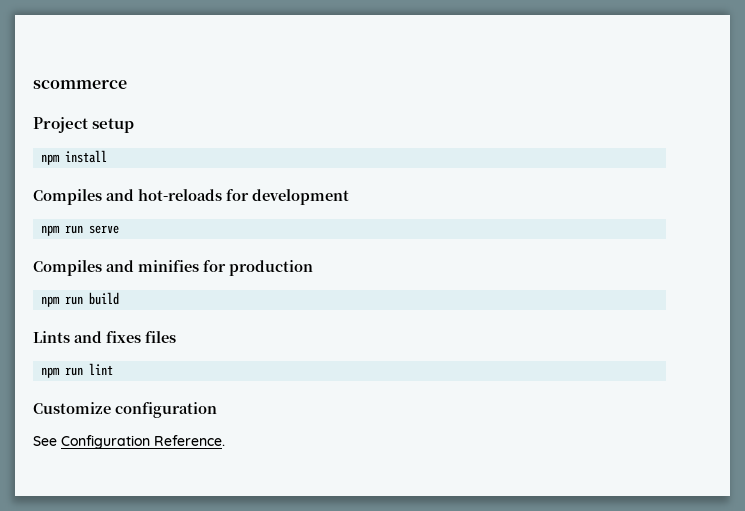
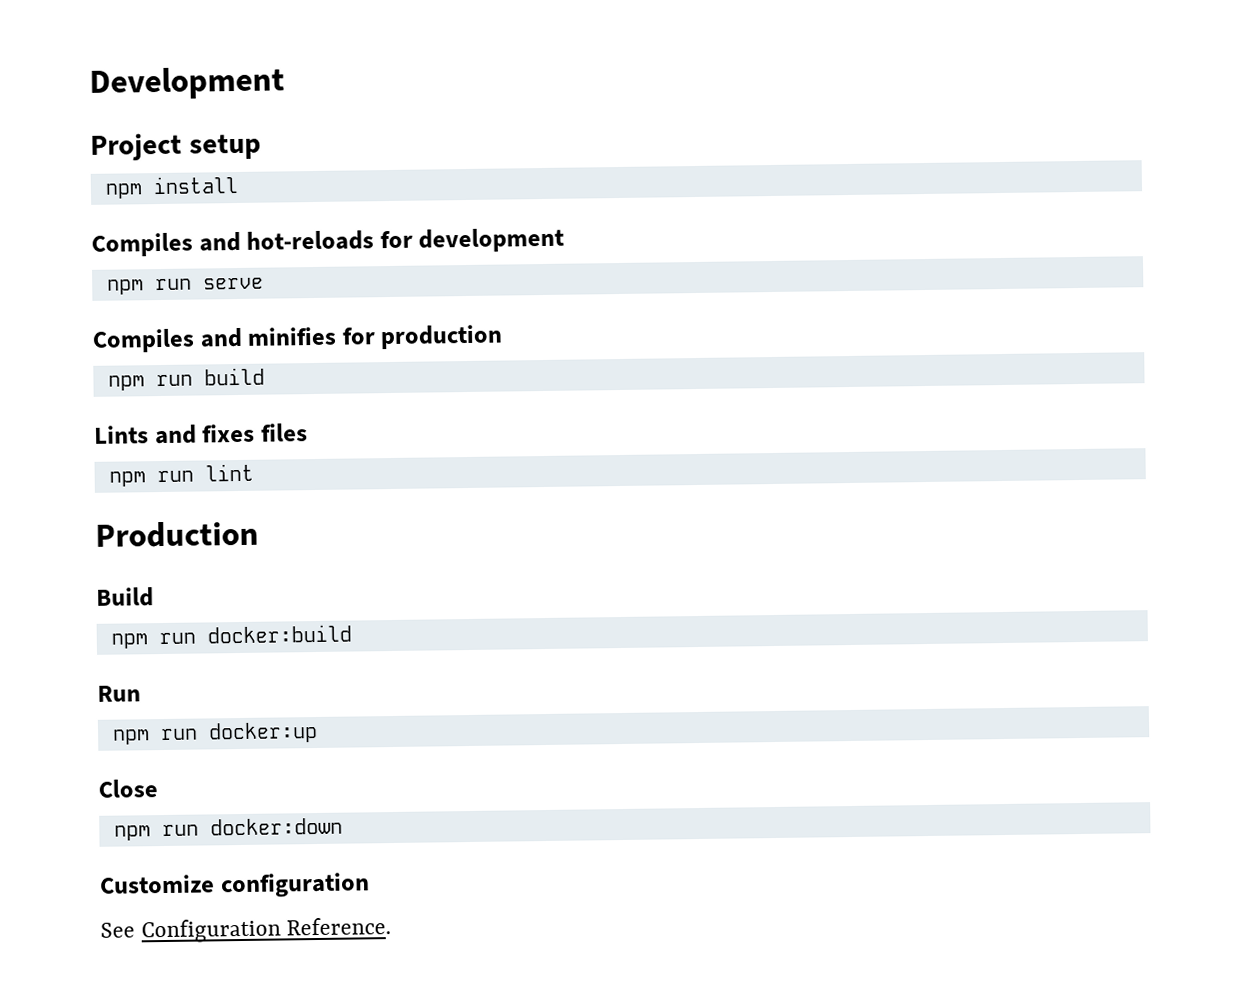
- scommerce
+ Development
+ Production
+ Build
+ npm run docker:build
+ Run
+ npm run docker:up
+ Close
+ npm run docker:down

